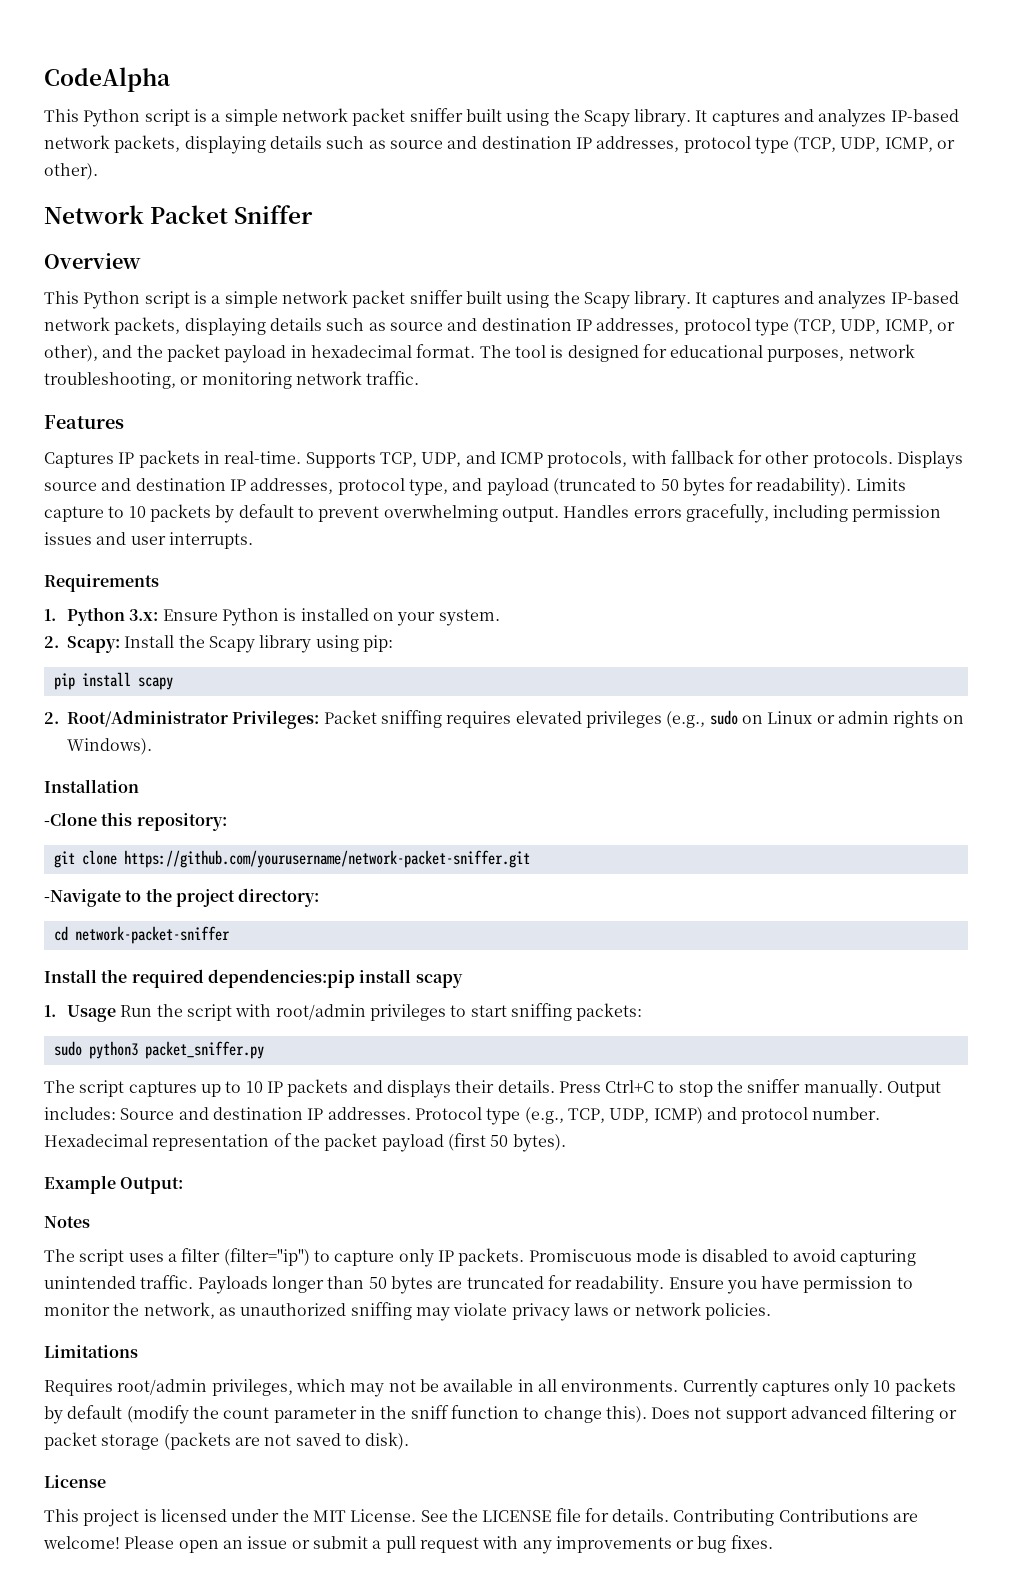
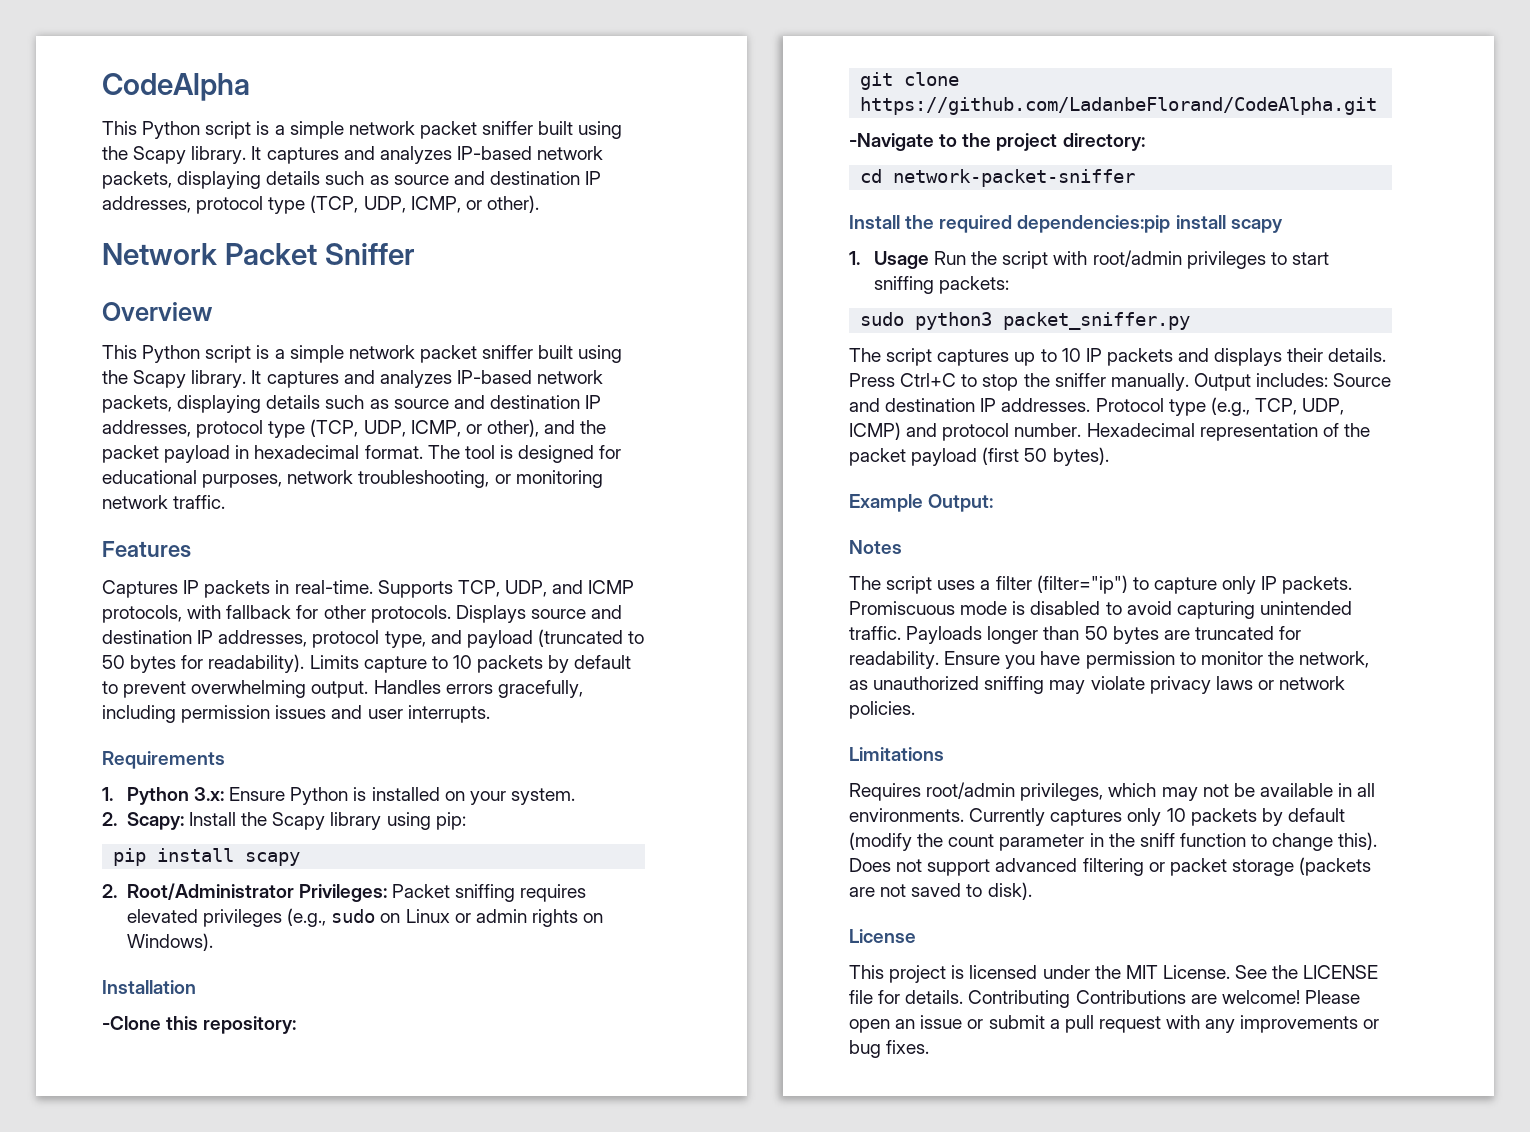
- git clone https://github.com/yourusername/network-packet-sniffer.git
+ git clone https://github.com/LadanbeFlorand/CodeAlpha.git

